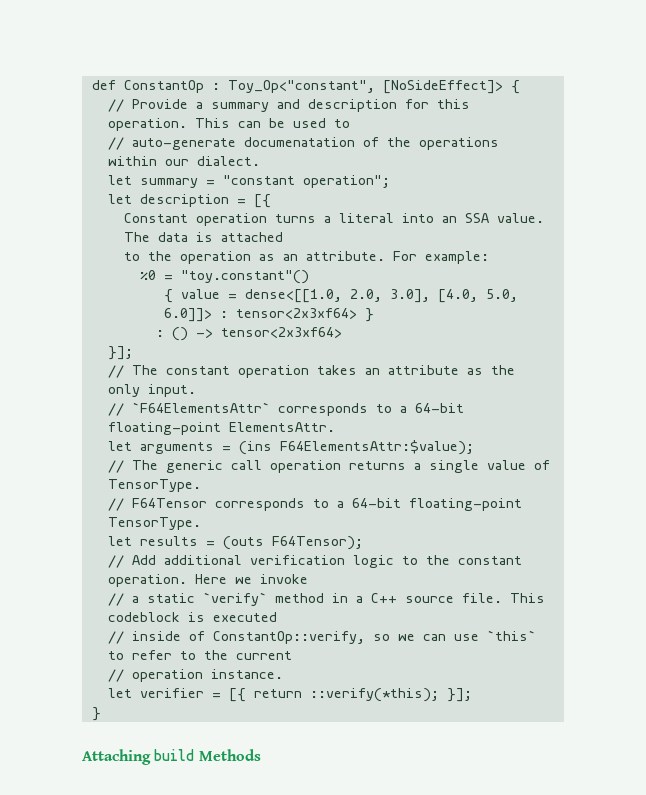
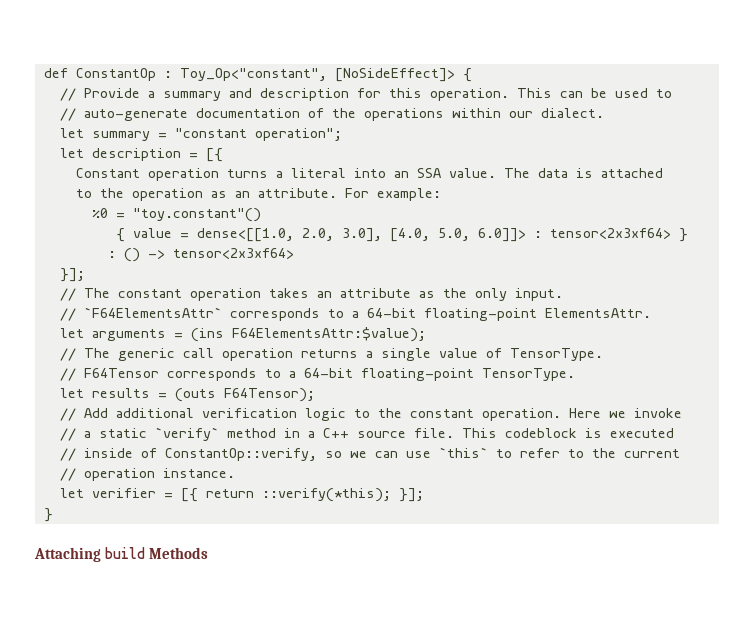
- // auto-generate documenatation of the operations within our dialect.
+ // auto-generate documentation of the operations within our dialect.

